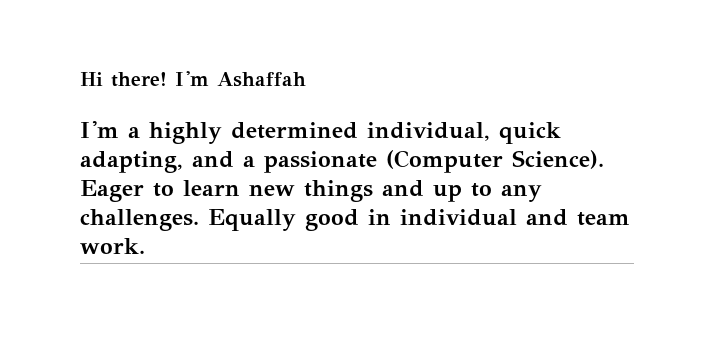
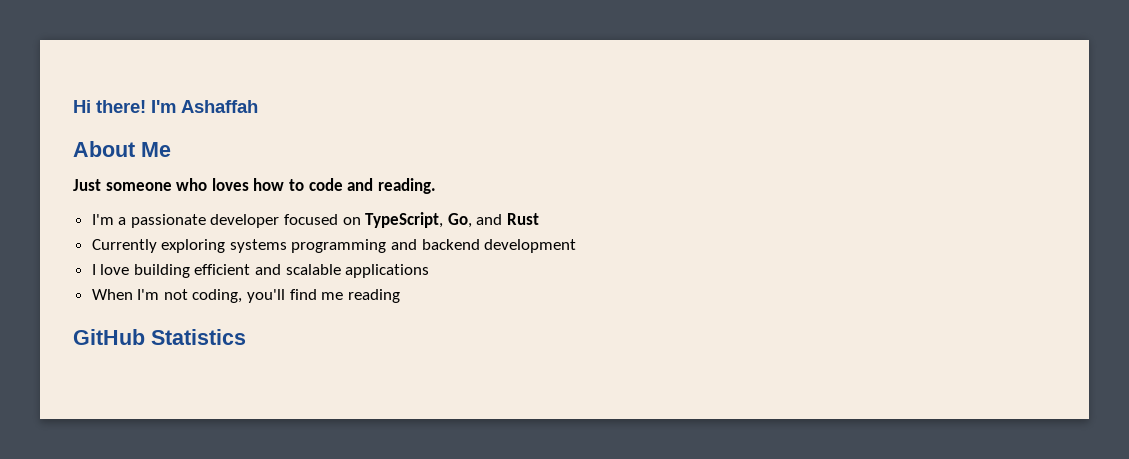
- I'm a highly determined individual, quick adapting, and a passionate (Computer Science). Eager to learn new things and up to any challenges. Equally good in individual and team work.
+ About Me
+ Just someone who loves how to code and reading.
+ I'm a passionate developer focused on TypeScript, Go, and Rust
+ Currently exploring systems programming and backend development
+ I love building efficient and scalable applications
+ When I'm not coding, you'll find me reading
+ GitHub Statistics

